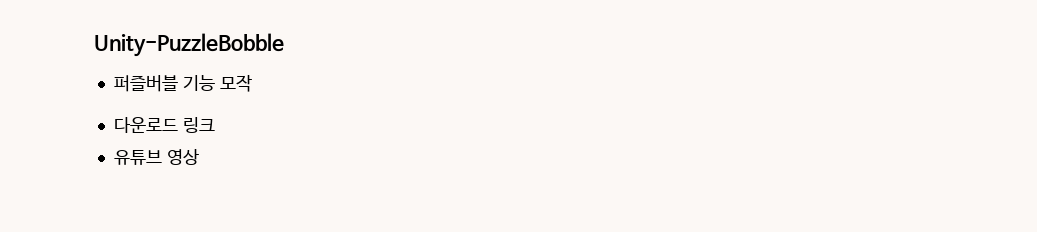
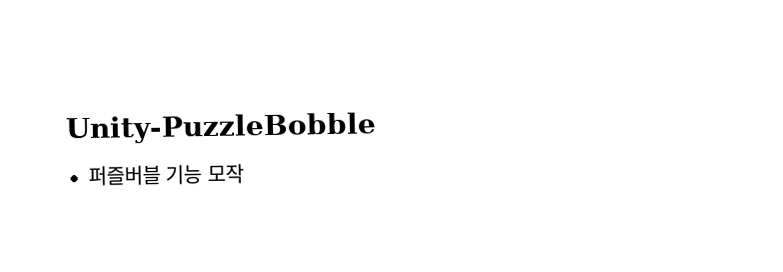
- 다운로드 링크
- 유튜브 영상

